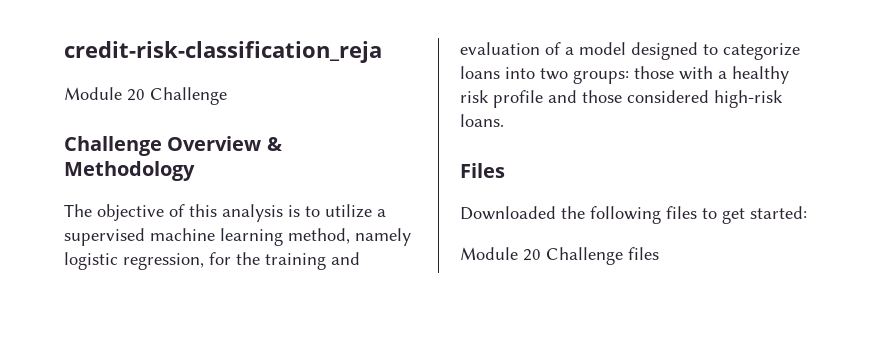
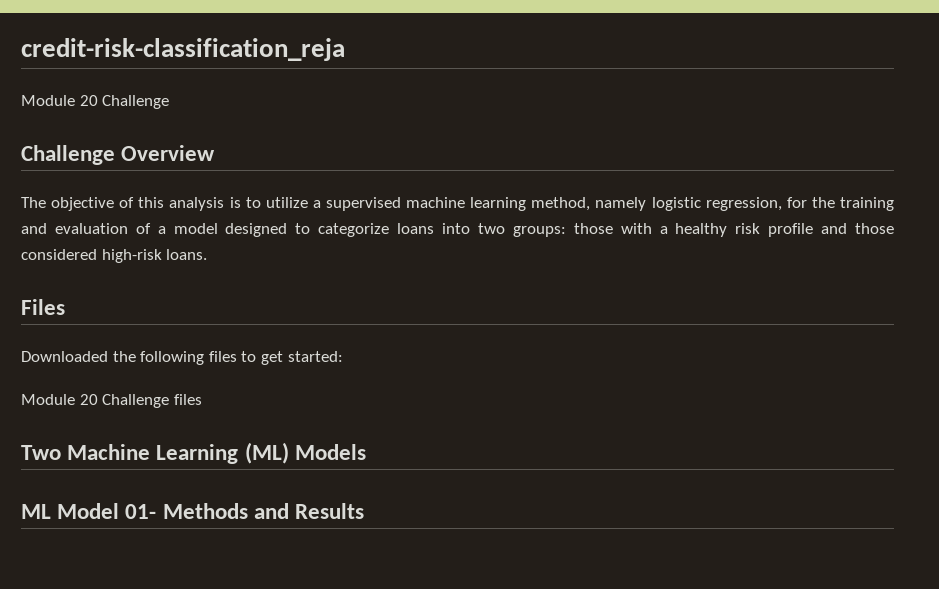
- Challenge Overview & Methodology
+ Challenge Overview
+ Two Machine Learning (ML) Models
+ ML Model 01- Methods and Results

